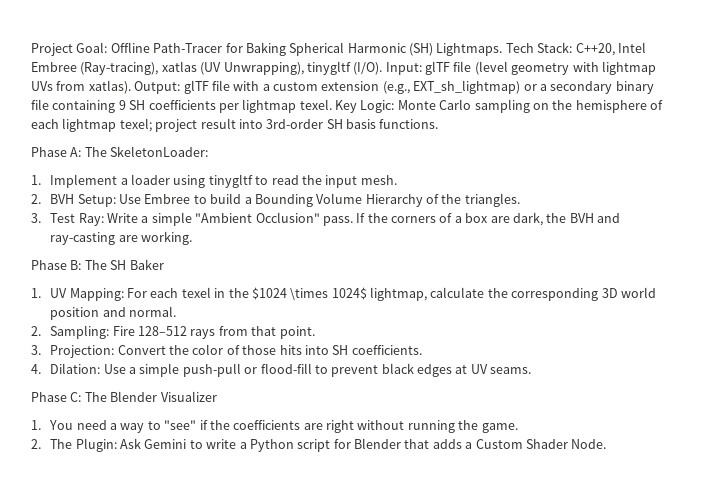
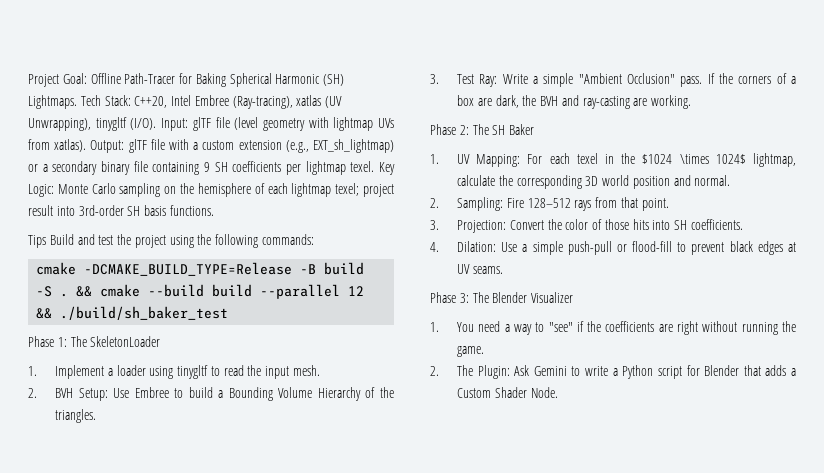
- Phase A: The SkeletonLoader:
+ Tips Build and test the project using the following commands:
+ cmake -DCMAKE_BUILD_TYPE=Release -B build -S . && cmake --build build --parallel 12 && ./build/sh_baker_test
+ Phase 1: The SkeletonLoader
- Phase B: The SH Baker
+ Phase 2: The SH Baker
- Phase C: The Blender Visualizer
+ Phase 3: The Blender Visualizer

